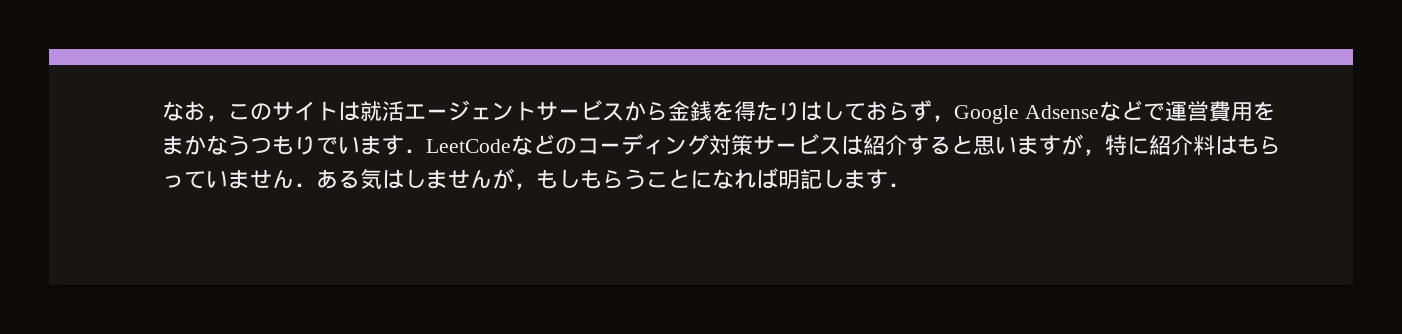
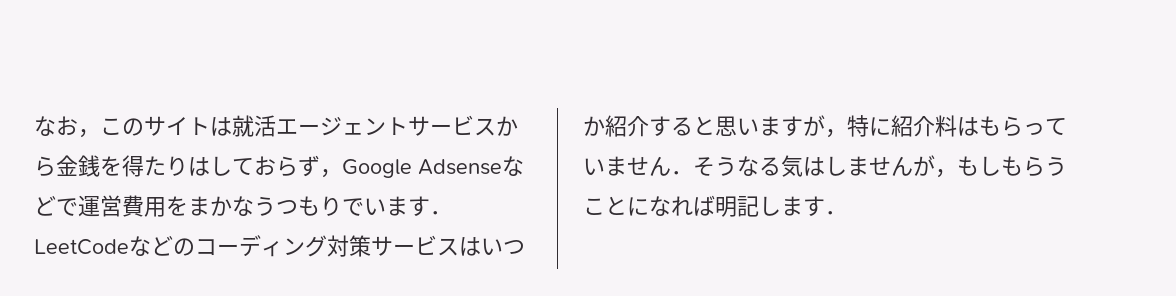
- なお，このサイトは就活エージェントサービスから金銭を得たりはしておらず，Google Adsenseなどで運営費用をまかなうつもりでいます．LeetCodeなどのコーディング対策サービスは紹介すると思いますが，特に紹介料はもらっていません．ある気はしませんが，もしもらうことになれば明記します．
+ なお，このサイトは就活エージェントサービスから金銭を得たりはしておらず，Google Adsenseなどで運営費用をまかなうつもりでいます．LeetCodeなどのコーディング対策サービスはいつか紹介すると思いますが，特に紹介料はもらっていません．そうなる気はしませんが，もしもらうことになれば明記します．

